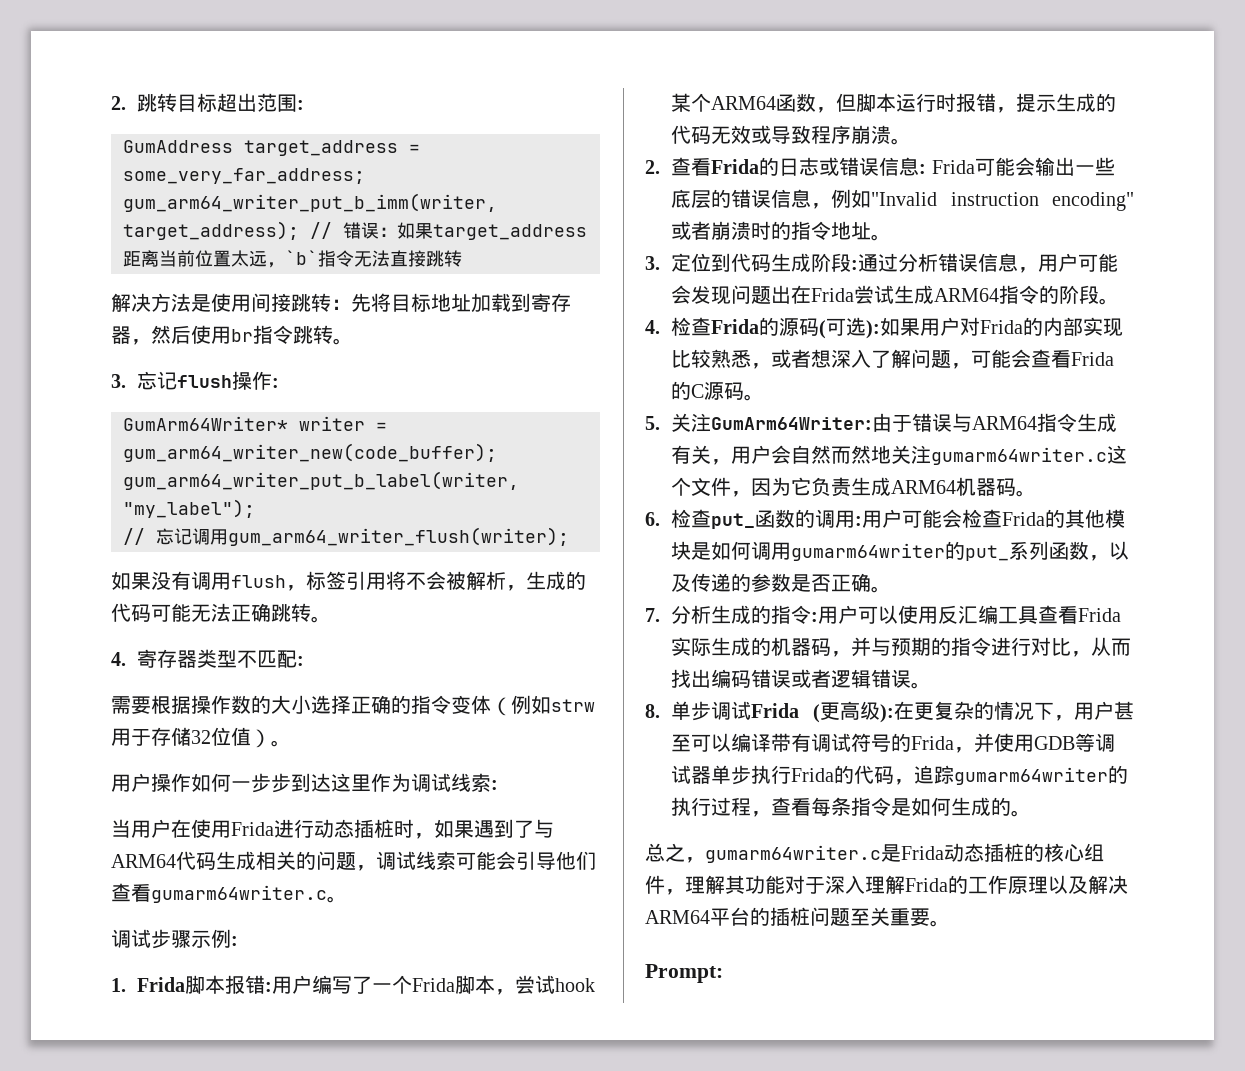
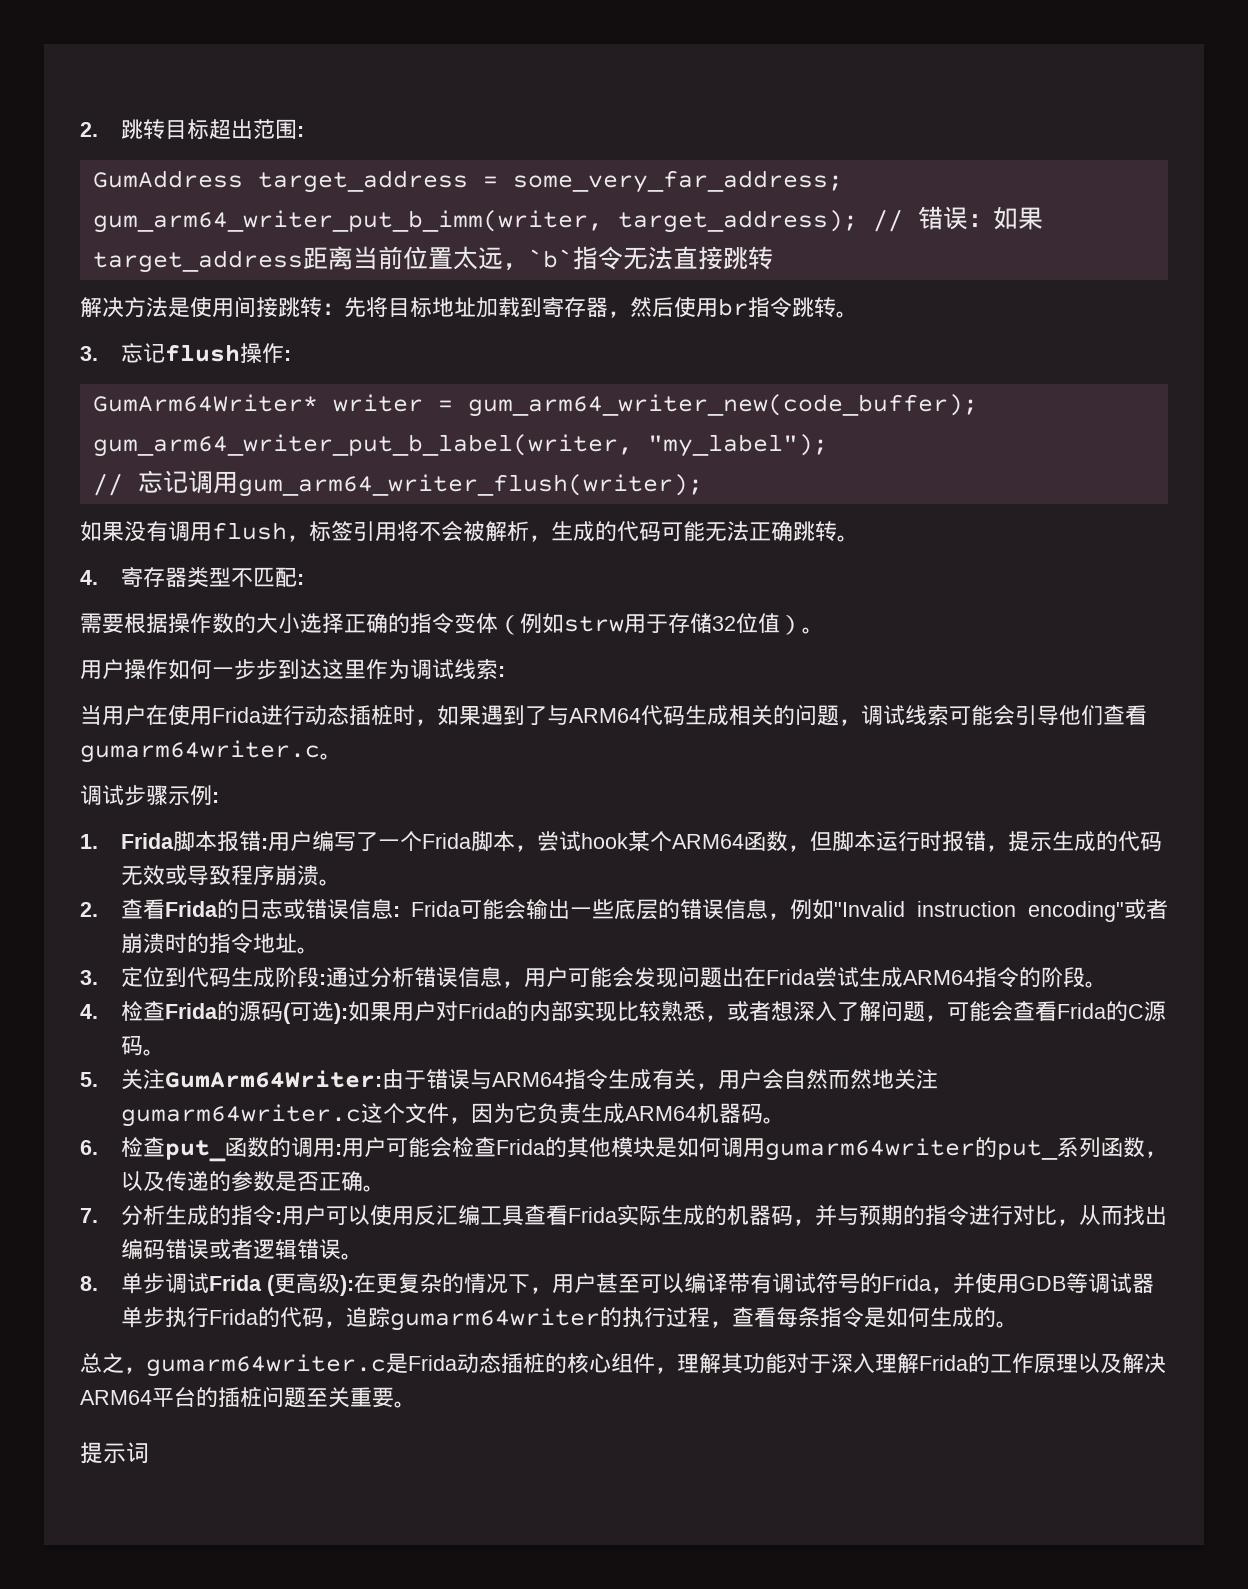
- Prompt:
+ 提示词

